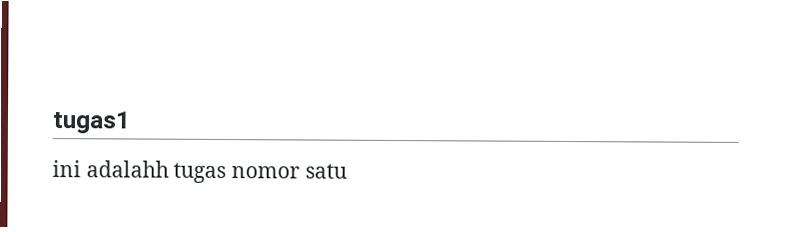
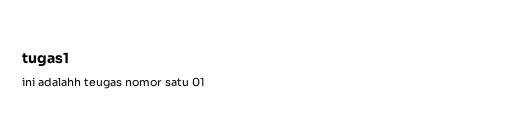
- ini adalahh tugas nomor satu
+ ini adalahh teugas nomor satu 01

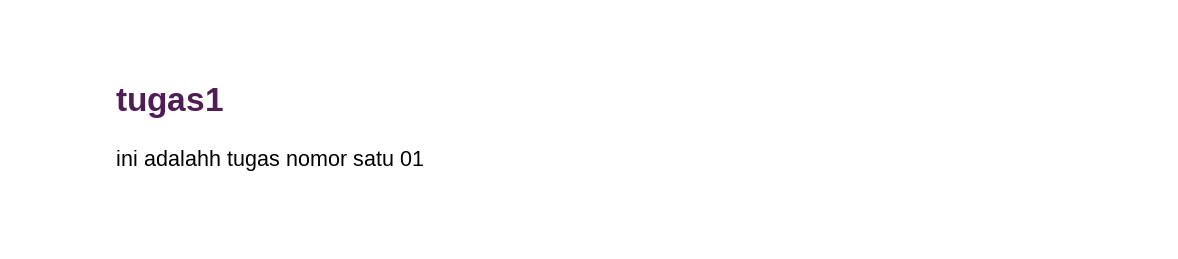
- ini adalahh teugas nomor satu 01
+ ini adalahh tugas nomor satu 01

